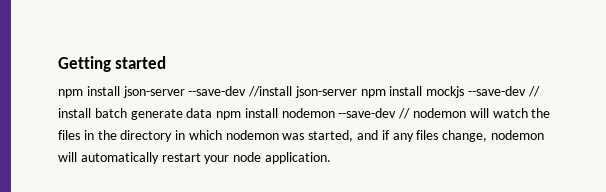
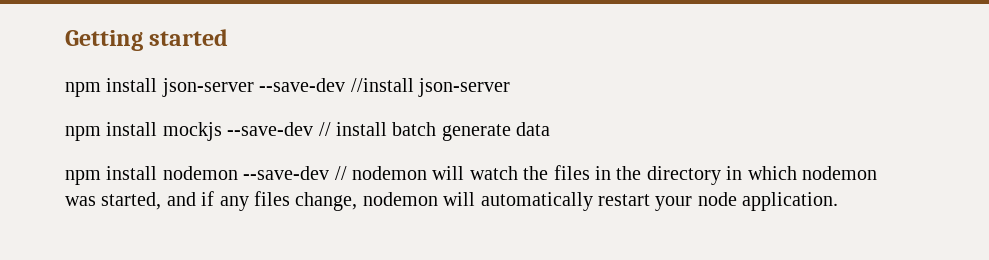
- npm install json-server --save-dev //install json-server npm install mockjs --save-dev // install batch generate data npm install nodemon --save-dev // nodemon will watch the files in the directory in which nodemon was started, and if any files change, nodemon will automatically restart your node application.
+ npm install json-server --save-dev //install json-server
+ npm install mockjs --save-dev // install batch generate data
+ npm install nodemon --save-dev // nodemon will watch the files in the directory in which nodemon was started, and if any files change, nodemon will automatically restart your node application.

